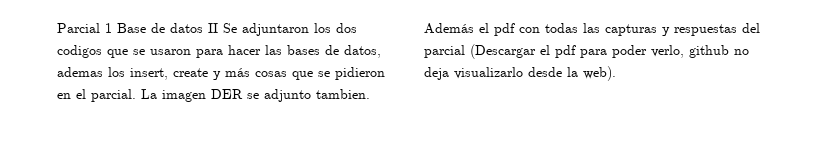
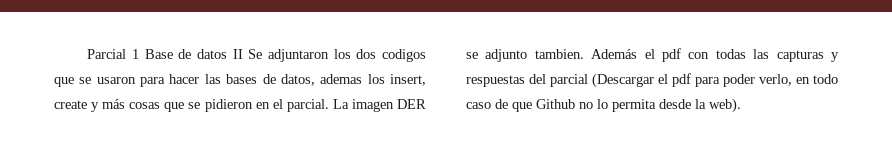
- Además el pdf con todas las capturas y respuestas del parcial (Descargar el pdf para poder verlo, github no deja visualizarlo desde la web).
+ Además el pdf con todas las capturas y respuestas del parcial (Descargar el pdf para poder verlo, en todo caso de que Github no lo permita desde la web).

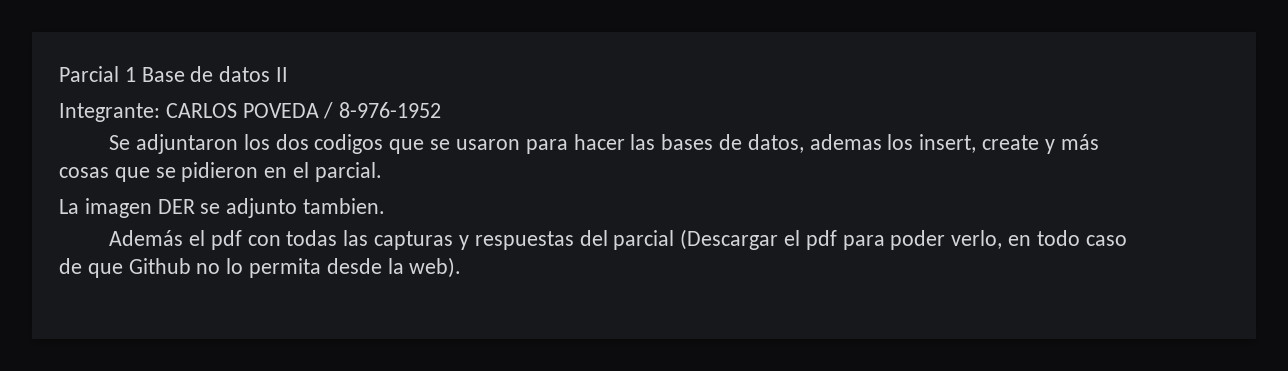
- Parcial 1 Base de datos II Se adjuntaron los dos codigos que se usaron para hacer las bases de datos, ademas los insert, create y más cosas que se pidieron en el parcial. La imagen DER se adjunto tambien. Además el pdf con todas las capturas y respuestas del parcial (Descargar el pdf para poder verlo, en todo caso de que Github no lo permita desde la web).
+ Parcial 1 Base de datos II
+ Integrante: CARLOS POVEDA / 8-976-1952
+ Se adjuntaron los dos codigos que se usaron para hacer las bases de datos, ademas los insert, create y más cosas que se pidieron en el parcial.
+ La imagen DER se adjunto tambien.
+ Además el pdf con todas las capturas y respuestas del parcial (Descargar el pdf para poder verlo, en todo caso de que Github no lo permita desde la web).

